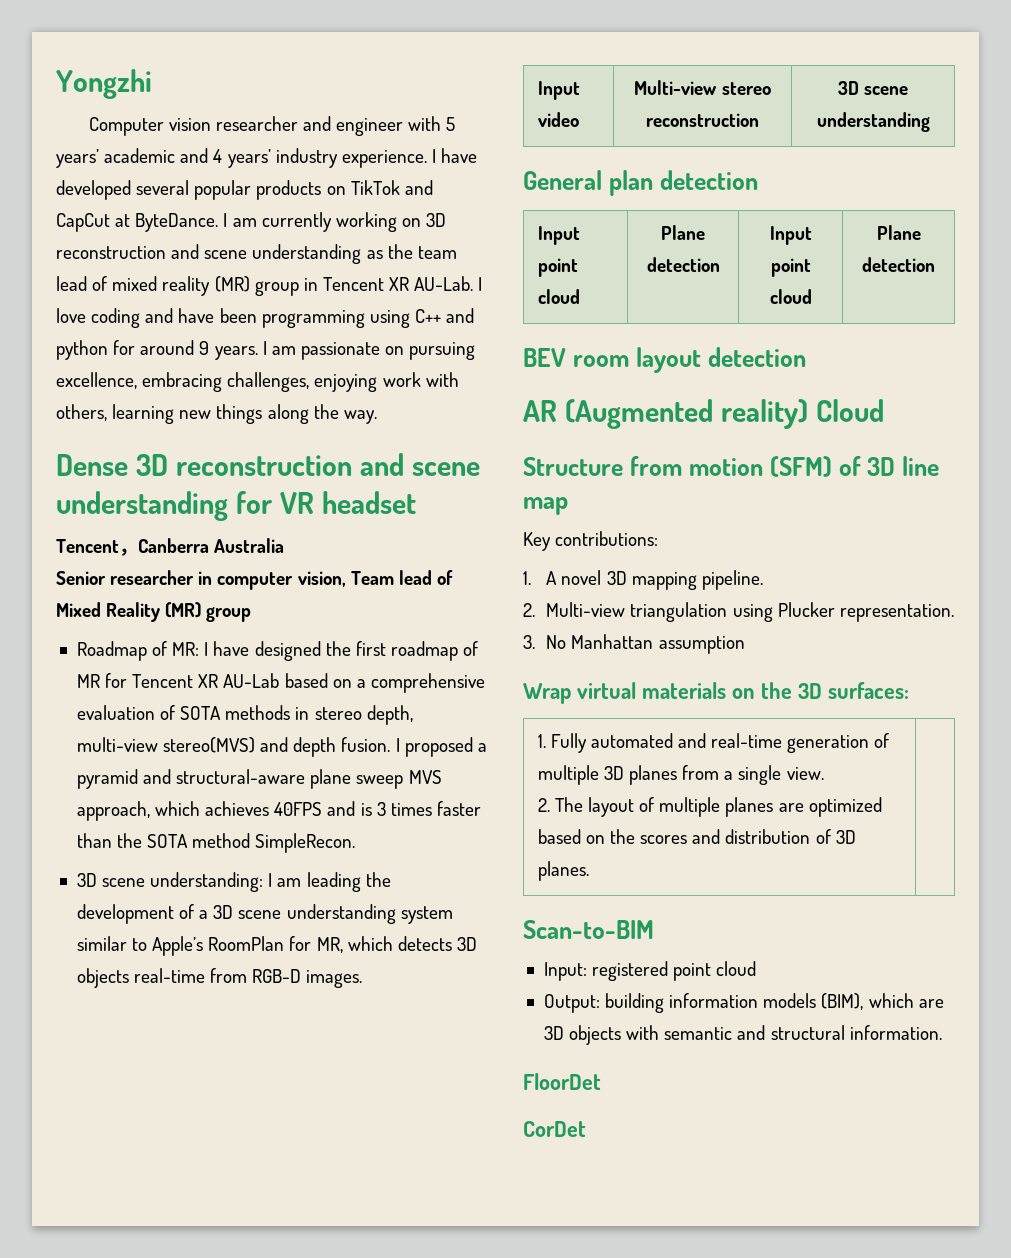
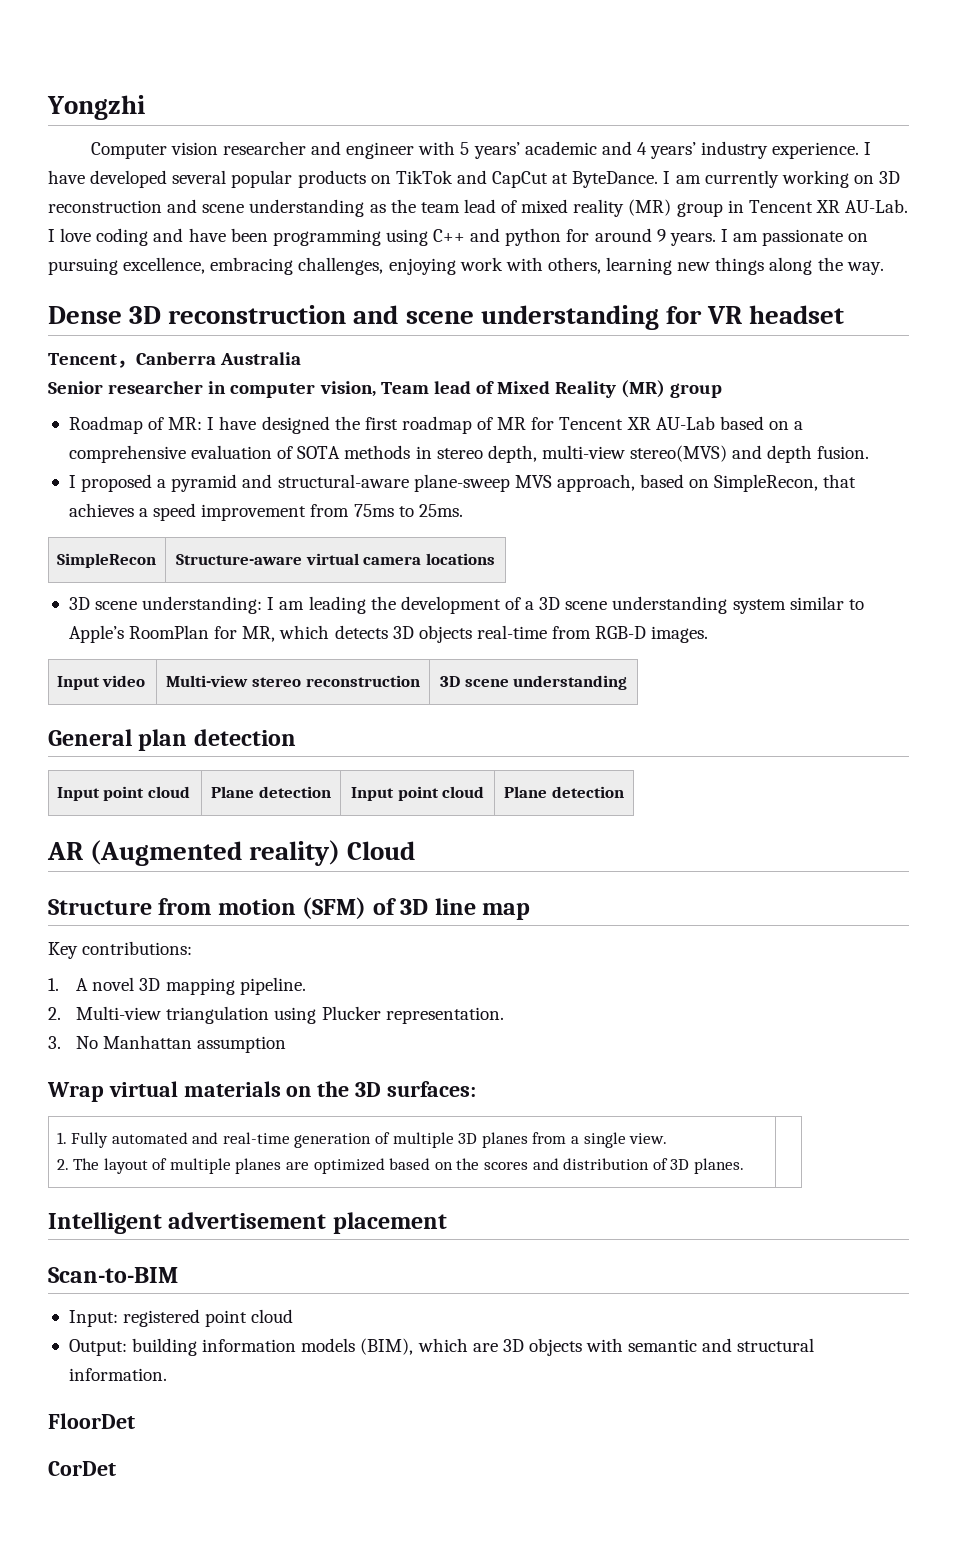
- Roadmap of MR: I have designed the first roadmap of MR for Tencent XR AU-Lab based on a comprehensive evaluation of SOTA methods in stereo depth, multi-view stereo(MVS) and depth fusion. I proposed a pyramid and structural-aware plane sweep MVS approach, which achieves 40FPS and is 3 times faster than the SOTA method SimpleRecon.
+ Roadmap of MR: I have designed the first roadmap of MR for Tencent XR AU-Lab based on a comprehensive evaluation of SOTA methods in stereo depth, multi-view stereo(MVS) and depth fusion.
+ I proposed a pyramid and structural-aware plane-sweep MVS approach, based on SimpleRecon, that achieves a speed improvement from 75ms to 25ms.
+ SimpleRecon | Structure-aware virtual camera locations
- BEV room layout detection
+ Intelligent advertisement placement

